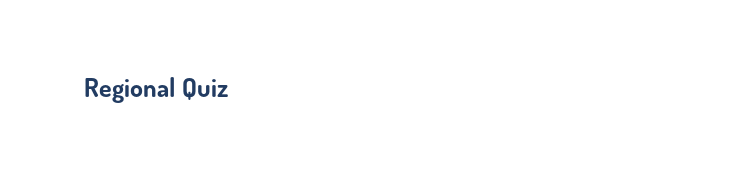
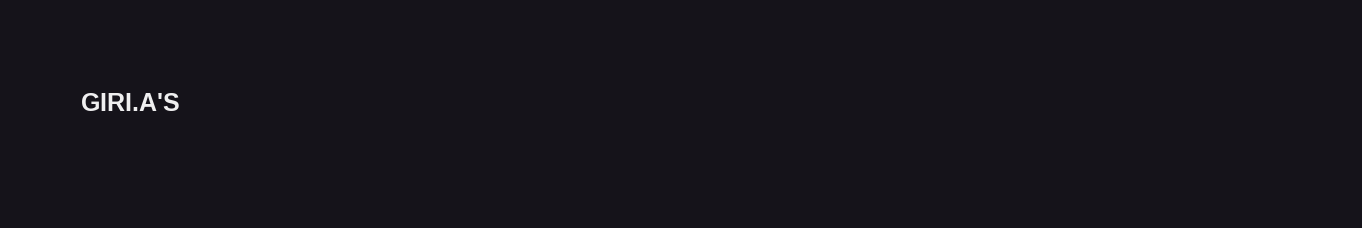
- Regional Quiz
+ GIRI.A'S

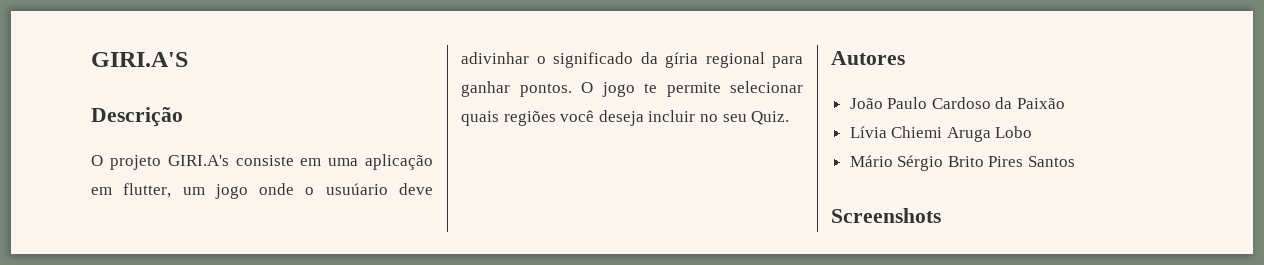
+ Descrição
+ O projeto GIRI.A's consiste em uma aplicação em flutter, um jogo onde o usuúario deve adivinhar o significado da gíria regional para ganhar pontos. O jogo te permite selecionar quais regiões você deseja incluir no seu Quiz.
+ Autores
+ João Paulo Cardoso da Paixão
+ Lívia Chiemi Aruga Lobo
+ Mário Sérgio Brito Pires Santos
+ Screenshots

